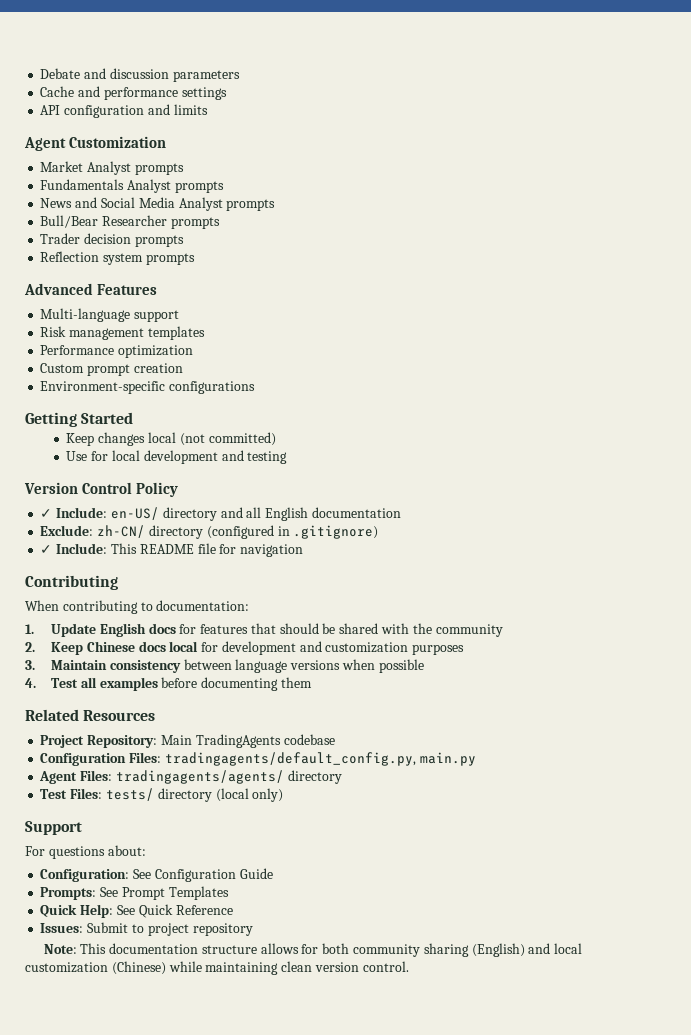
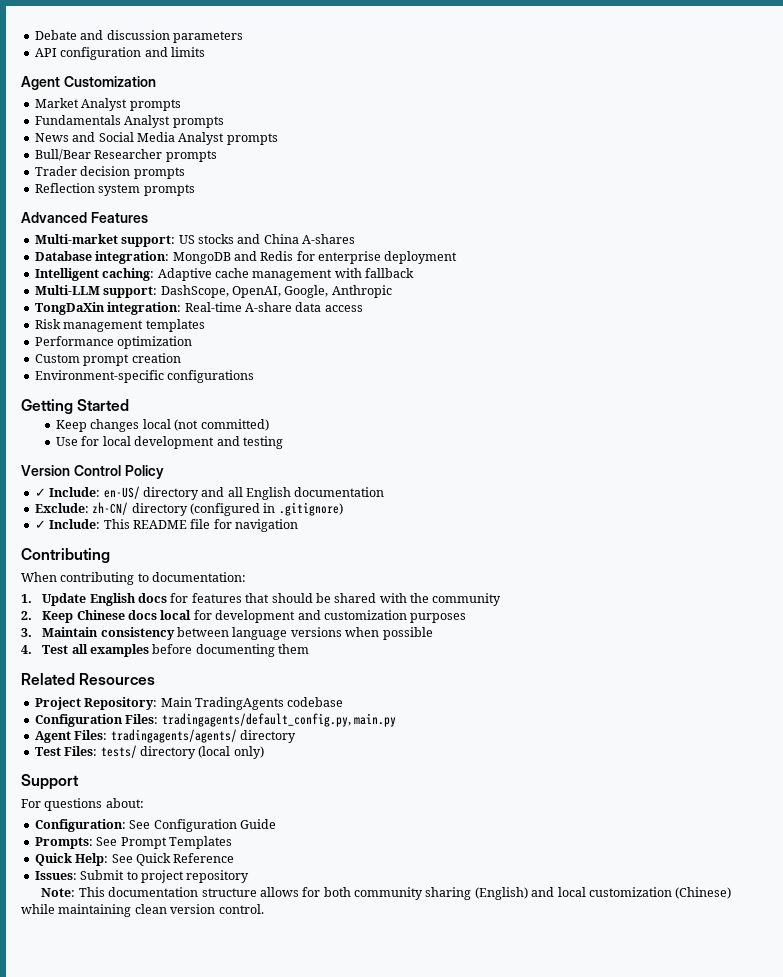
- Cache and performance settings
- Multi-language support
+ Multi-market support: US stocks and China A-shares
+ Database integration: MongoDB and Redis for enterprise deployment
+ Intelligent caching: Adaptive cache management with fallback
+ Multi-LLM support: DashScope, OpenAI, Google, Anthropic
+ TongDaXin integration: Real-time A-share data access

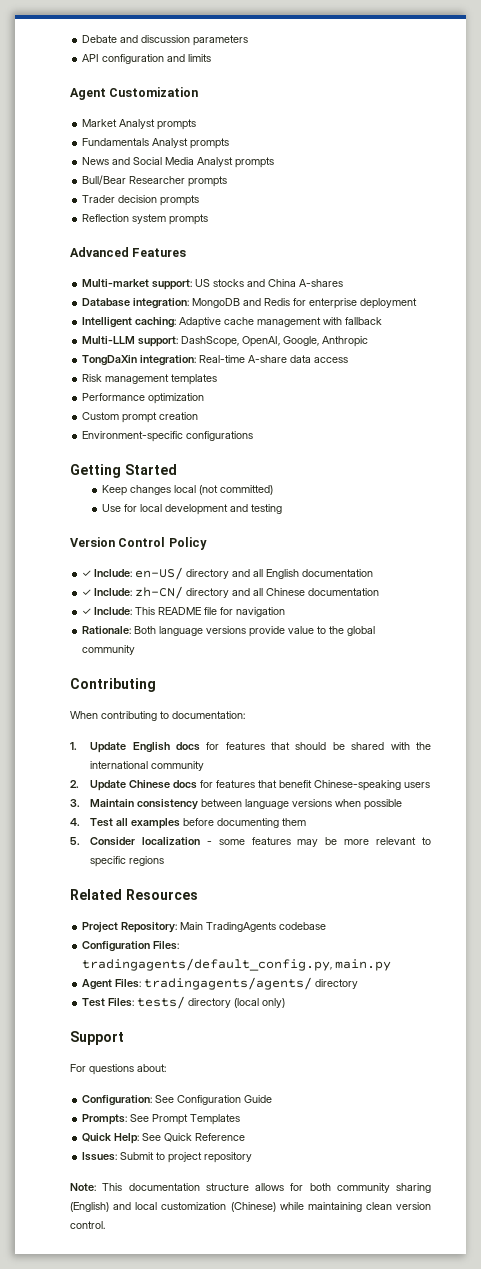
- Exclude: zh-CN/ directory (configured in .gitignore)
+ ✓ Include: zh-CN/ directory and all Chinese documentation
+ Rationale: Both language versions provide value to the global community
- 1. Update English docs for features that should be shared with the community
+ 1. Update English docs for features that should be shared with the international community
- 2. Keep Chinese docs local for development and customization purposes
+ 2. Update Chinese docs for features that benefit Chinese-speaking users
+ 5. Consider localization - some features may be more relevant to specific regions

